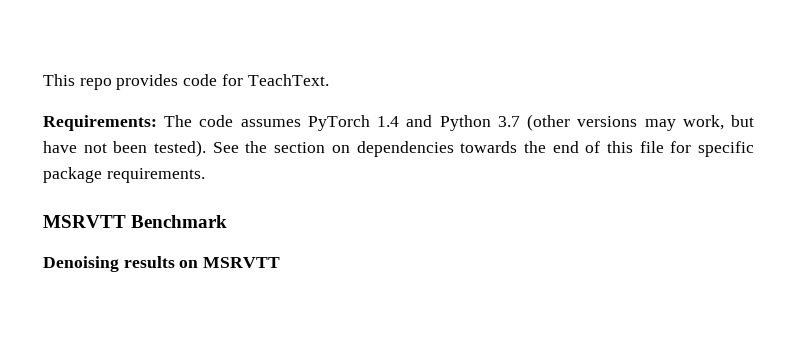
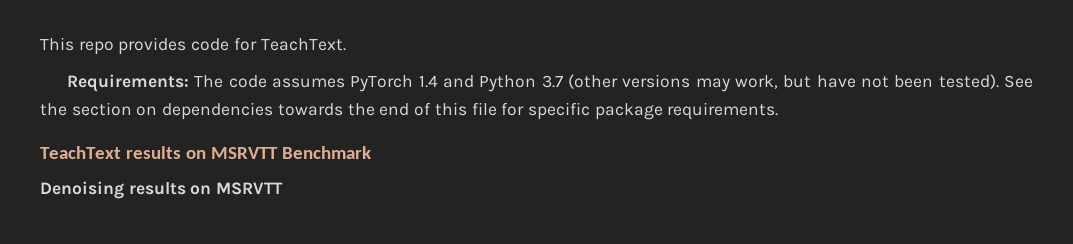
- MSRVTT Benchmark
+ TeachText results on MSRVTT Benchmark

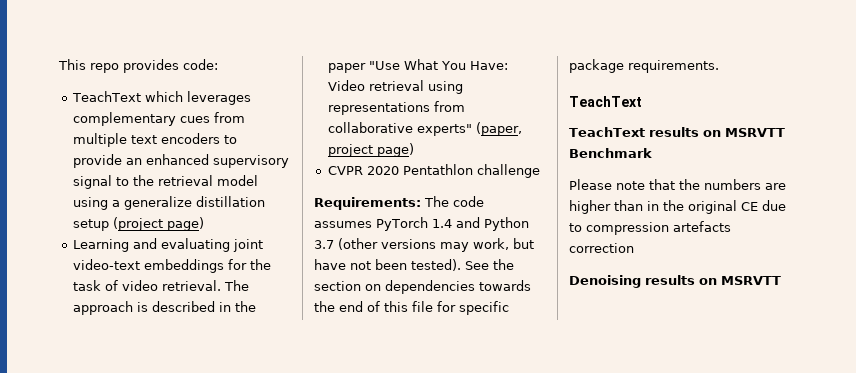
- This repo provides code for TeachText.
+ This repo provides code:
+ TeachText which leverages complementary cues from multiple text encoders to provide an enhanced supervisory signal to the retrieval model using a generalize distillation setup (project page)
+ Learning and evaluating joint video-text embeddings for the task of video retrieval. The approach is described in the paper "Use What You Have: Video retrieval using representations from collaborative experts" (paper, project page)
+ CVPR 2020 Pentathlon challenge
  See the section on dependencies towards the end of this file for specific package requirements.
+ TeachText
+ Please note that the numbers are higher than in the original CE due to compression artefacts correction

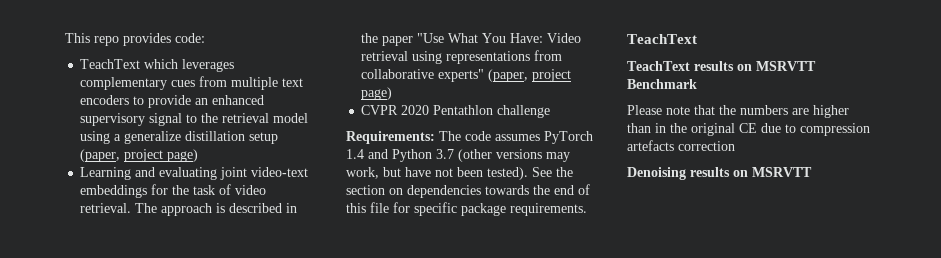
- TeachText which leverages complementary cues from multiple text encoders to provide an enhanced supervisory signal to the retrieval model using a generalize distillation setup (project page)
+ TeachText which leverages complementary cues from multiple text encoders to provide an enhanced supervisory signal to the retrieval model using a generalize distillation setup (paper, project page)

